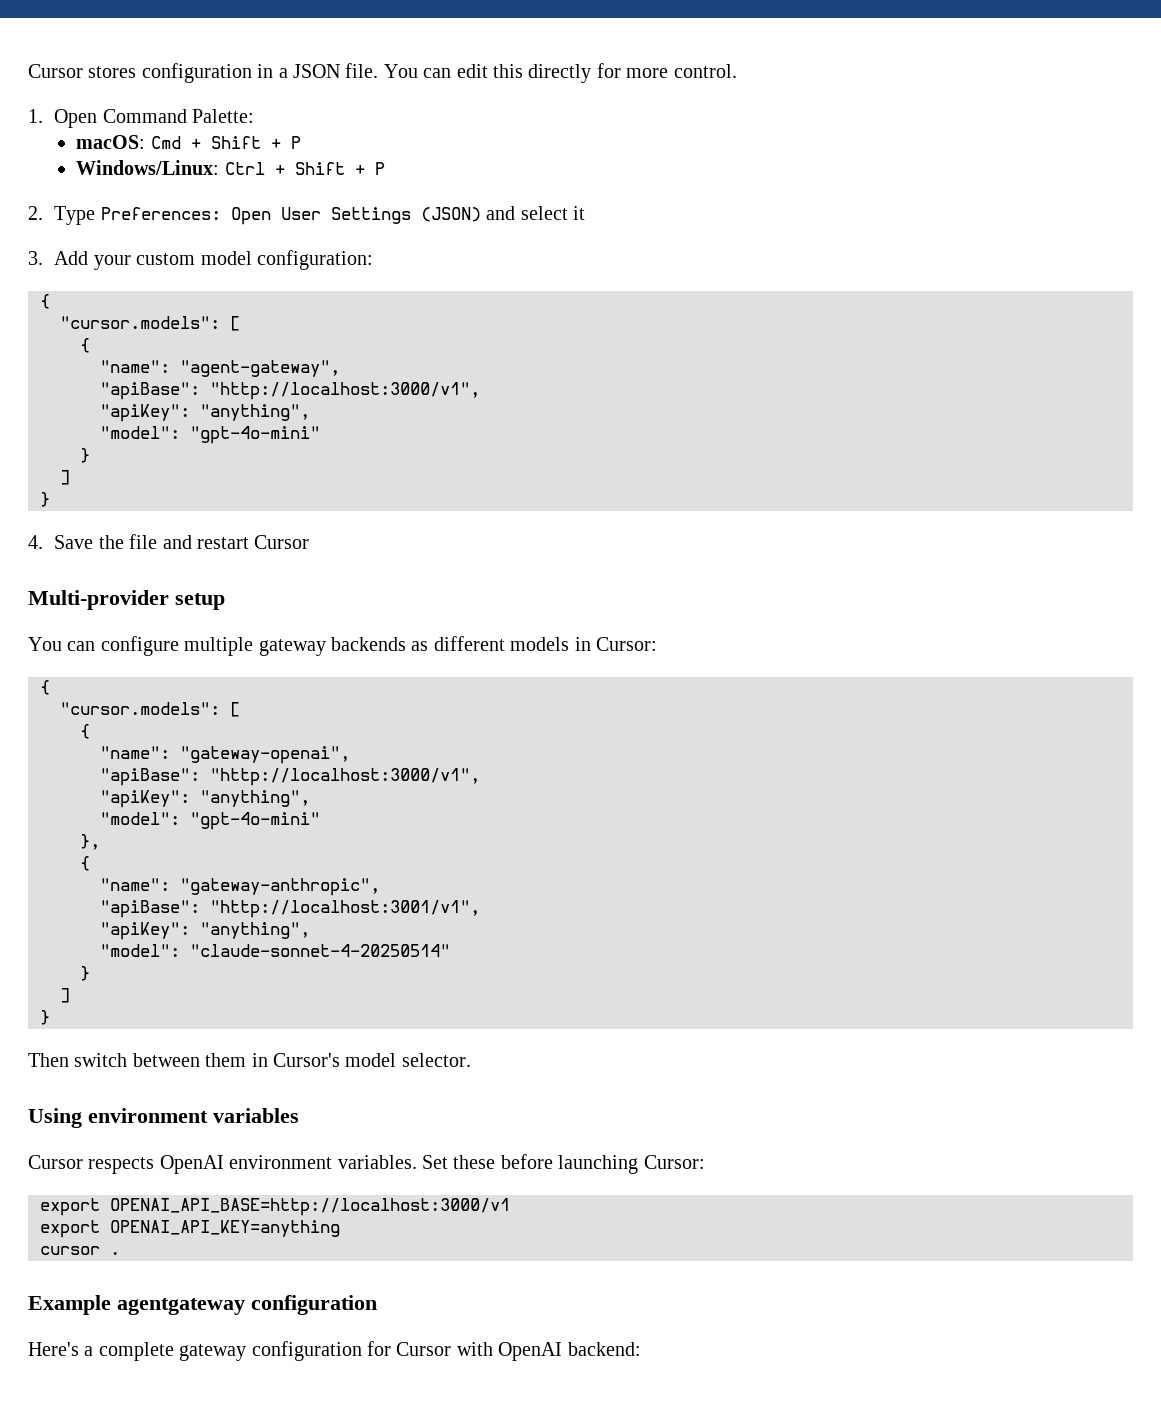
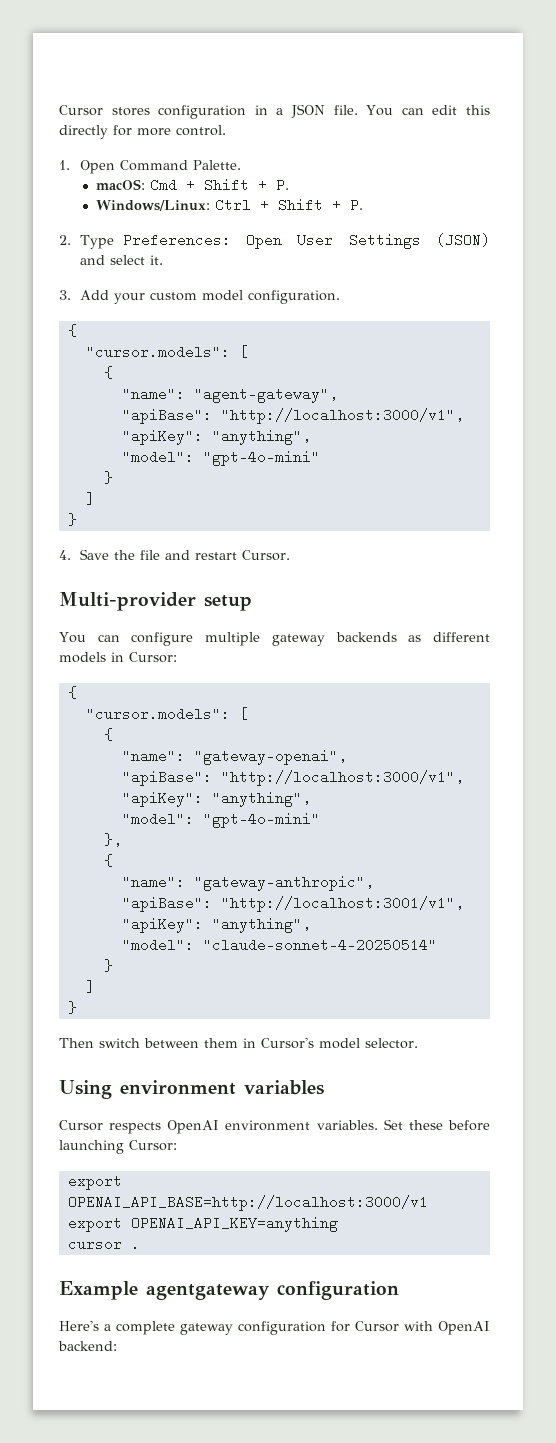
- 1. Open Command Palette:
+ 1. Open Command Palette.
- macOS: Cmd + Shift + P
+ macOS: Cmd + Shift + P.
- Windows/Linux: Ctrl + Shift + P
+ Windows/Linux: Ctrl + Shift + P.
- 2. Type Preferences: Open User Settings (JSON) and select it
+ 2. Type Preferences: Open User Settings (JSON) and select it.
- 3. Add your custom model configuration:
+ 3. Add your custom model configuration.
- 4. Save the file and restart Cursor
+ 4. Save the file and restart Cursor.

